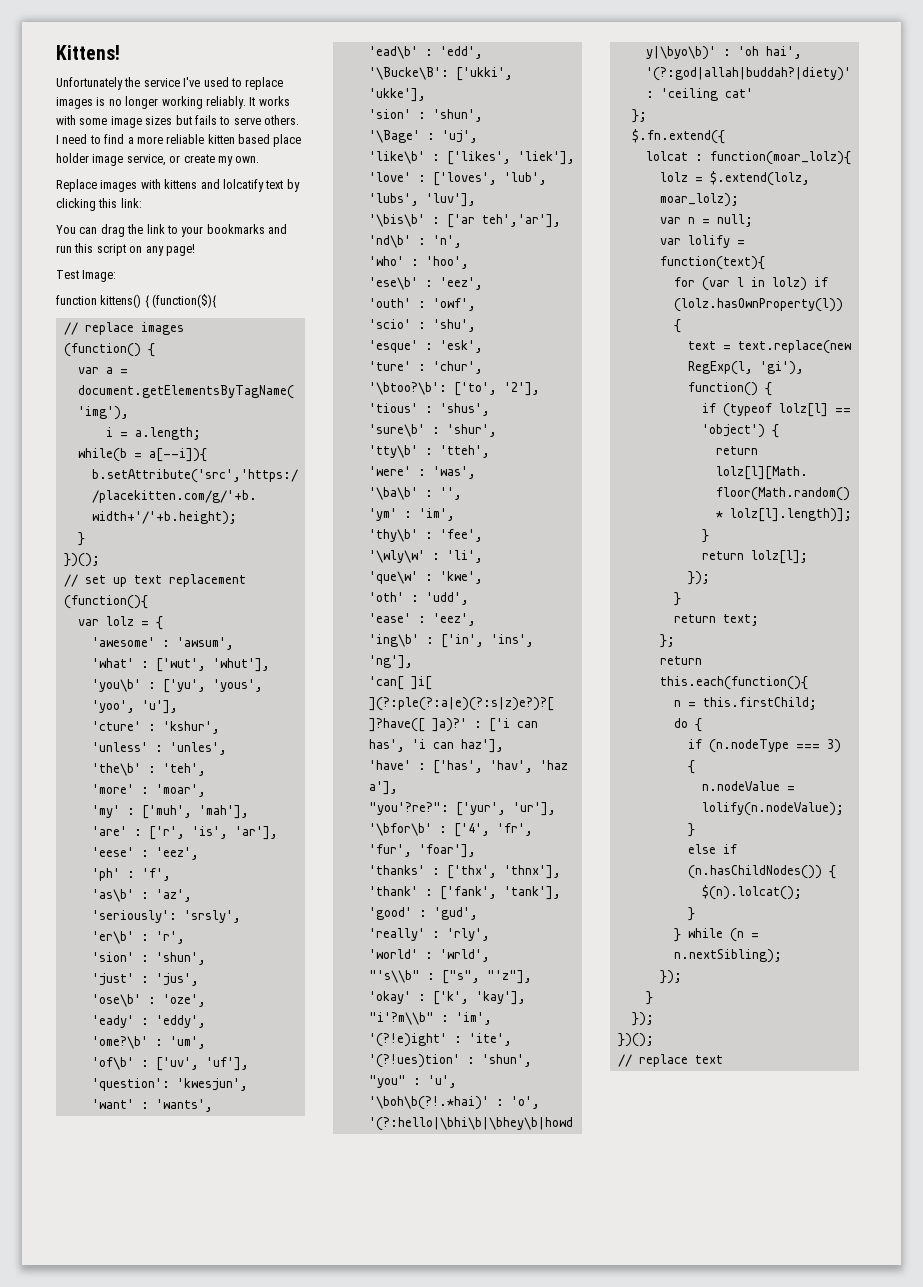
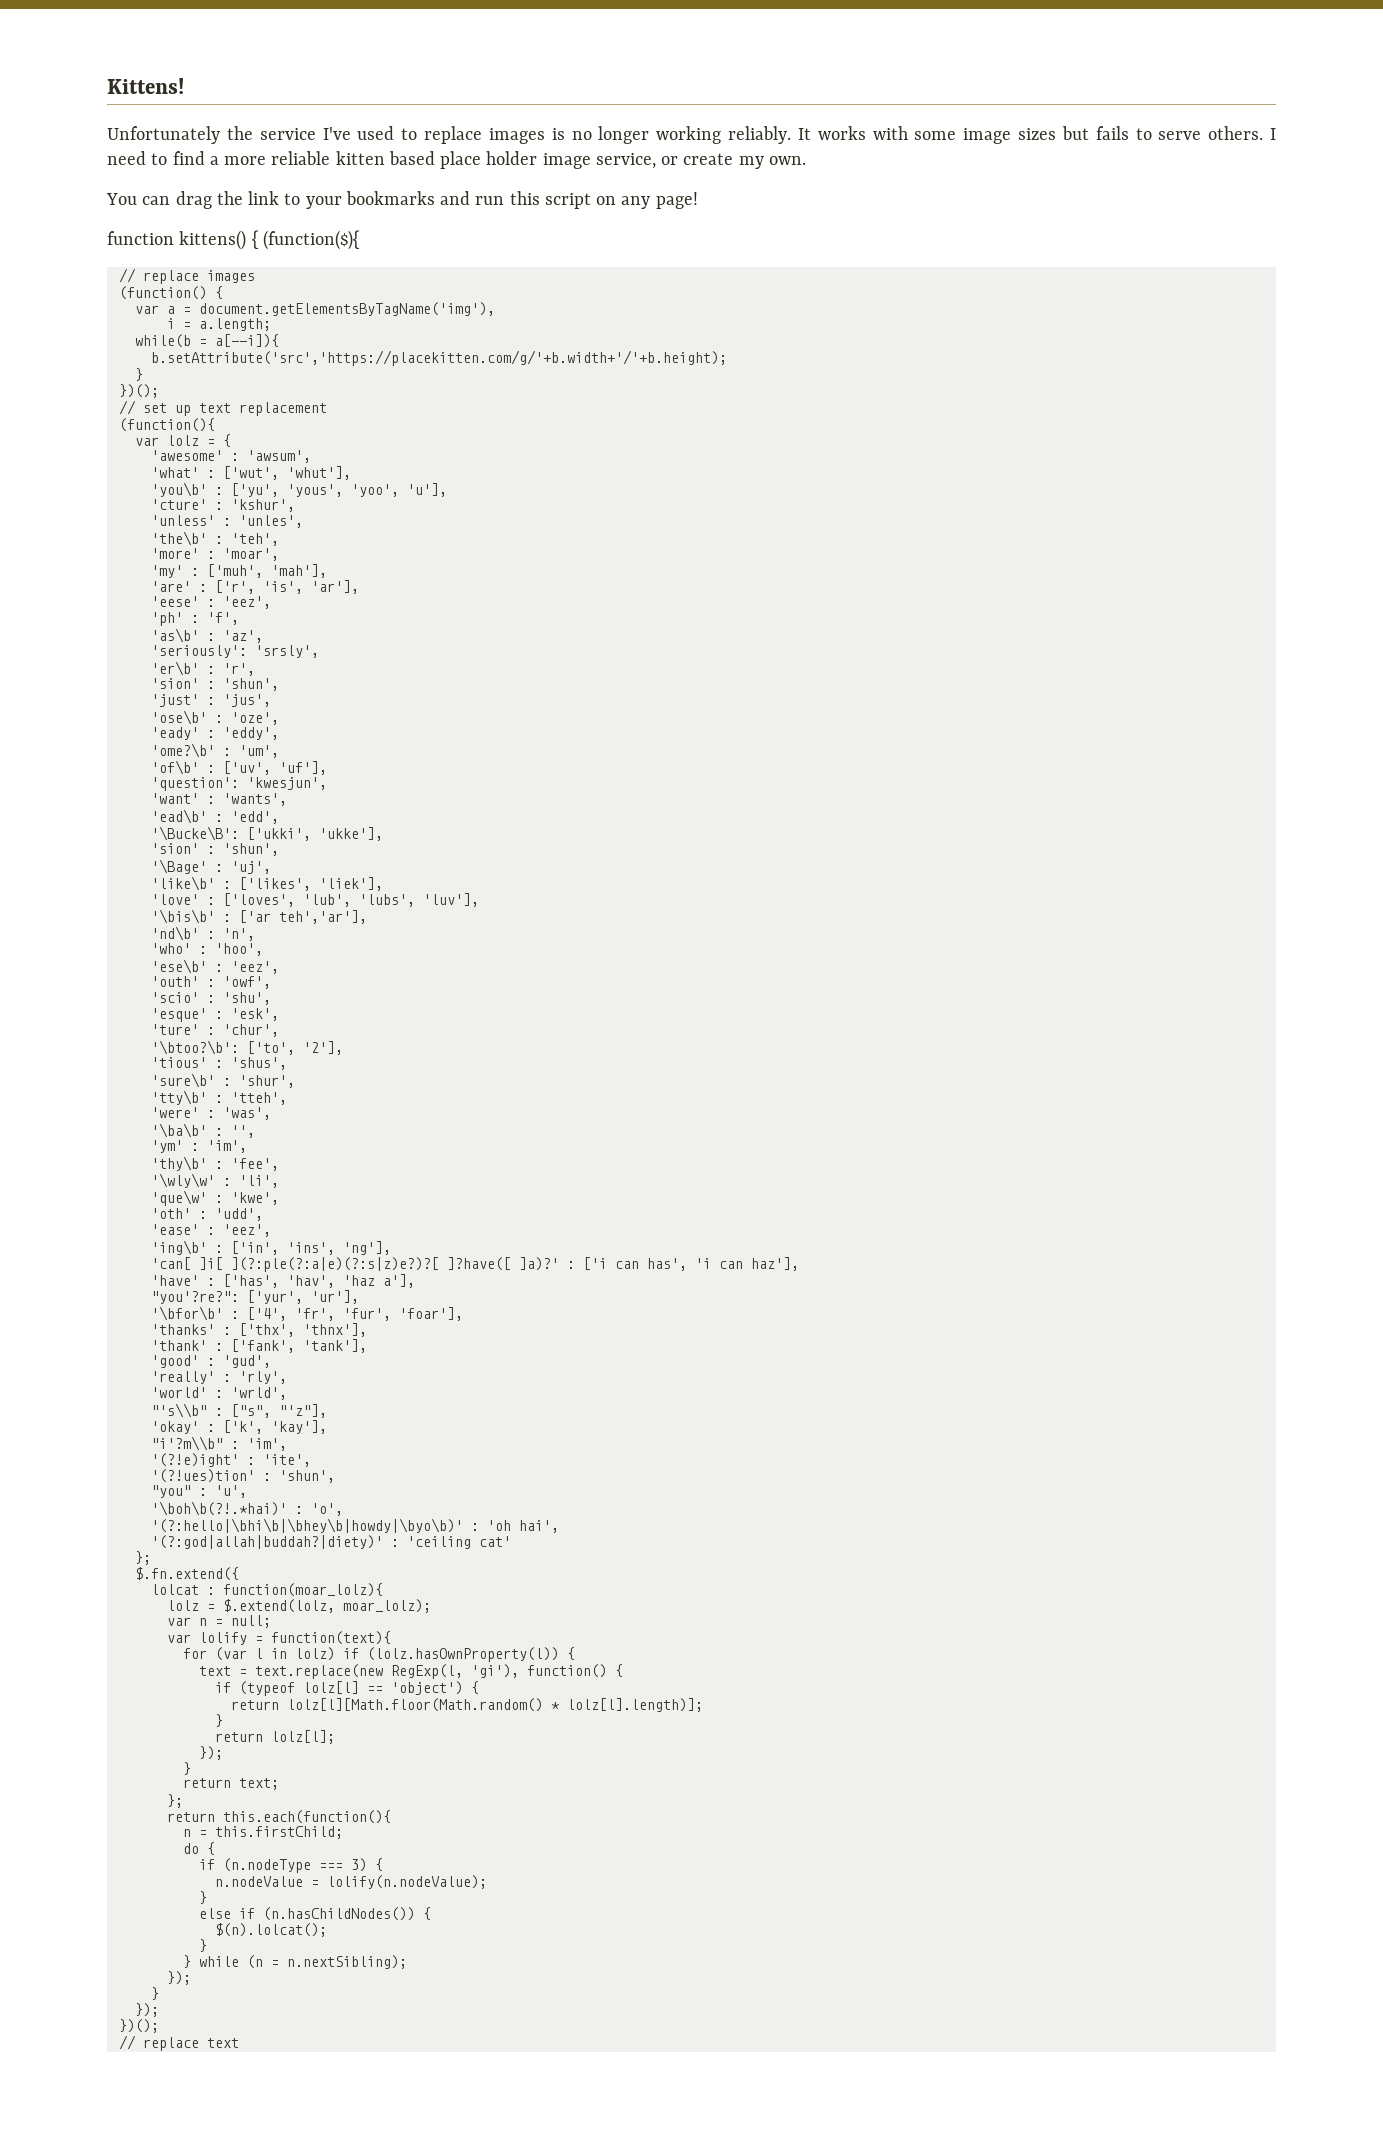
- Replace images with kittens and lolcatify text by clicking this link:
- Test Image:

